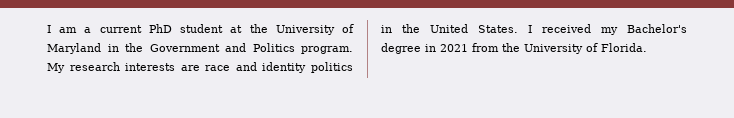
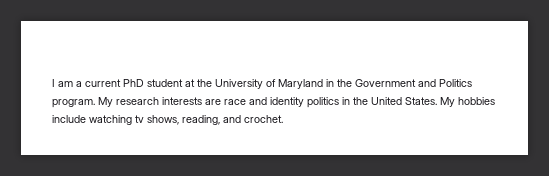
- I received my Bachelor's degree in 2021 from the University of Florida.
+ My hobbies include watching tv shows, reading, and crochet.

